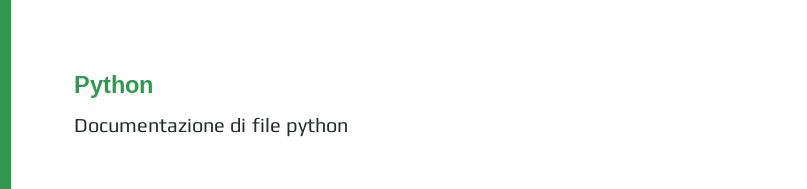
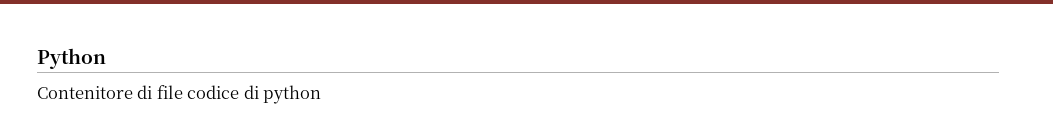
- Documentazione di file python
+ Contenitore di file codice di python

